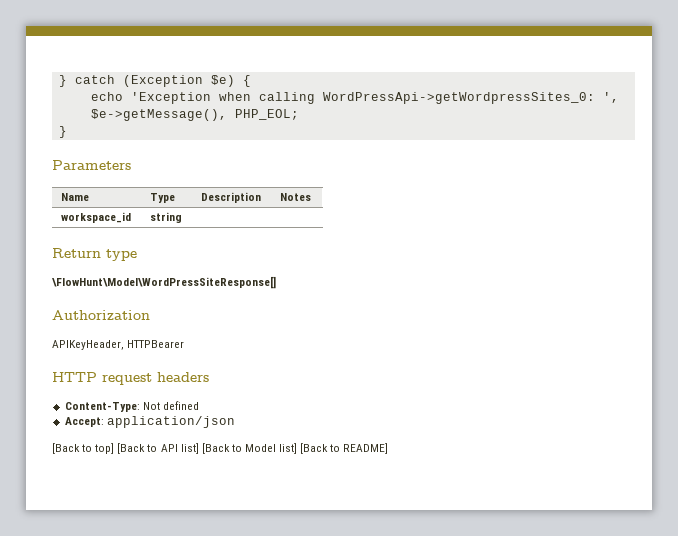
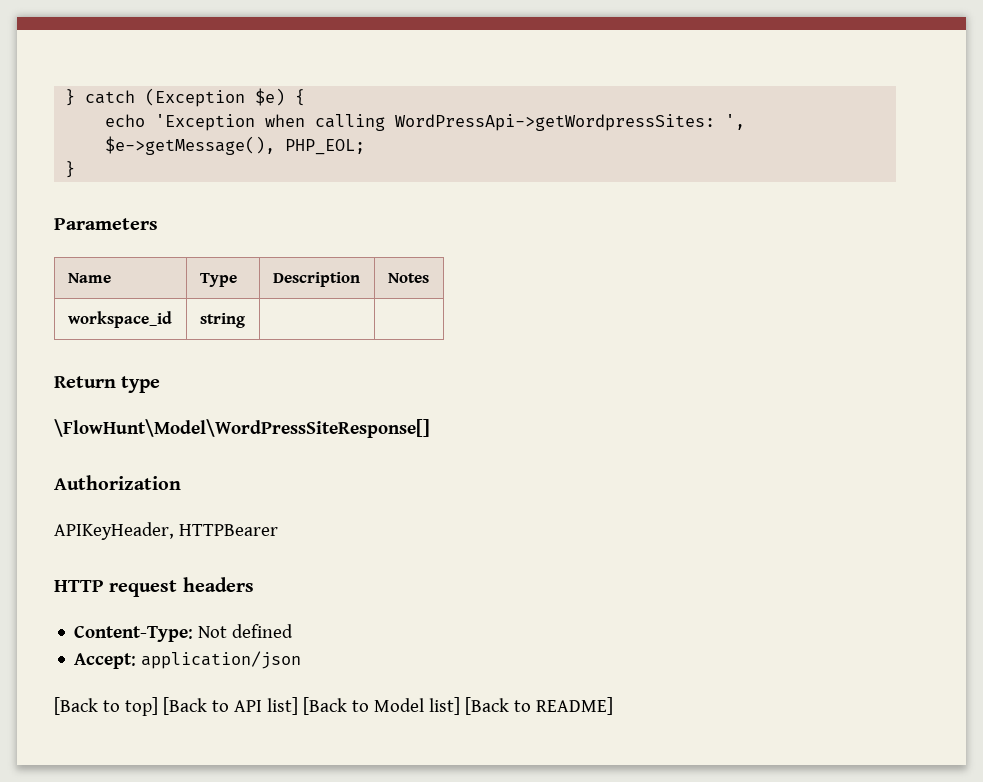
- echo 'Exception when calling WordPressApi->getWordpressSites_0: ', $e->getMessage(), PHP_EOL;
+ echo 'Exception when calling WordPressApi->getWordpressSites: ', $e->getMessage(), PHP_EOL;

